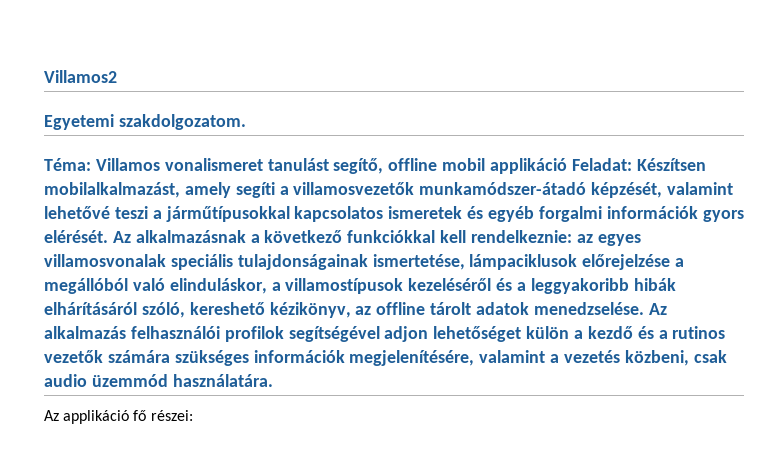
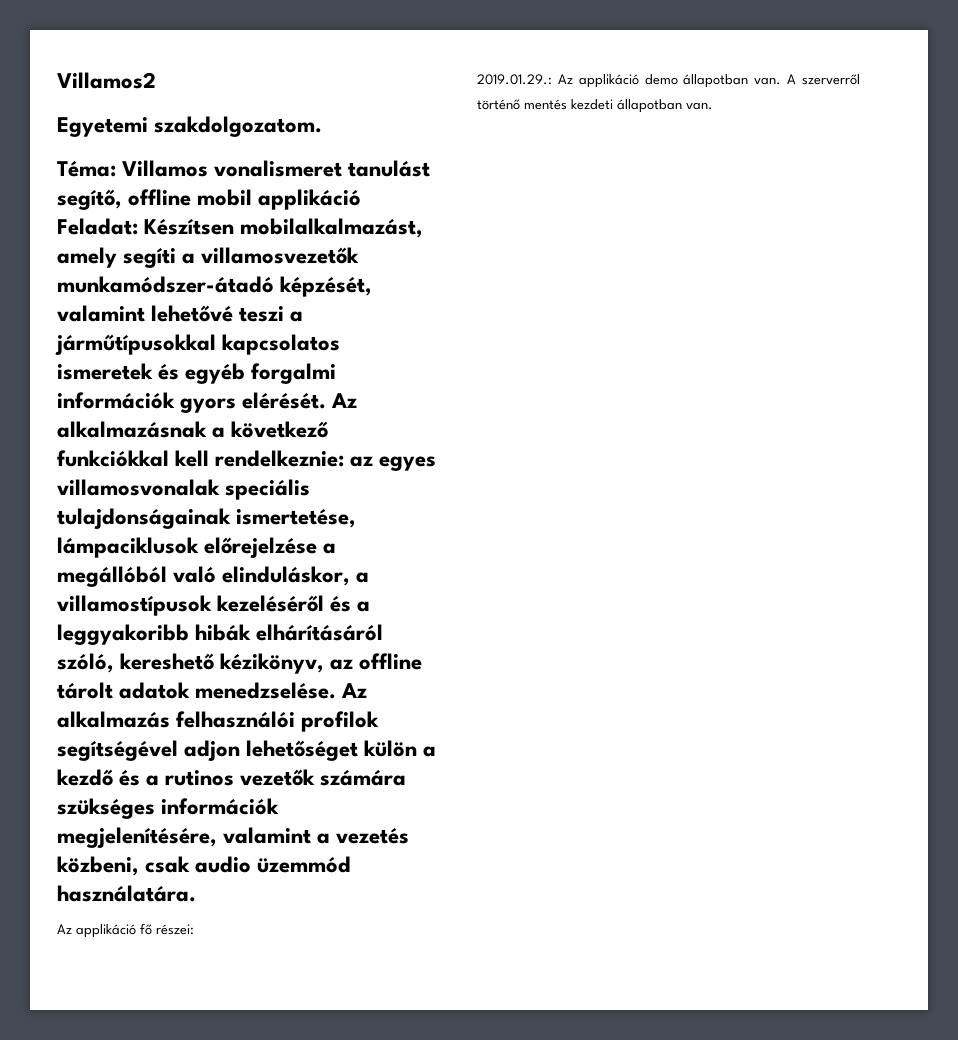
+ 2019.01.29.: Az applikáció demo állapotban van. A szerverről történő mentés kezdeti állapotban van.

